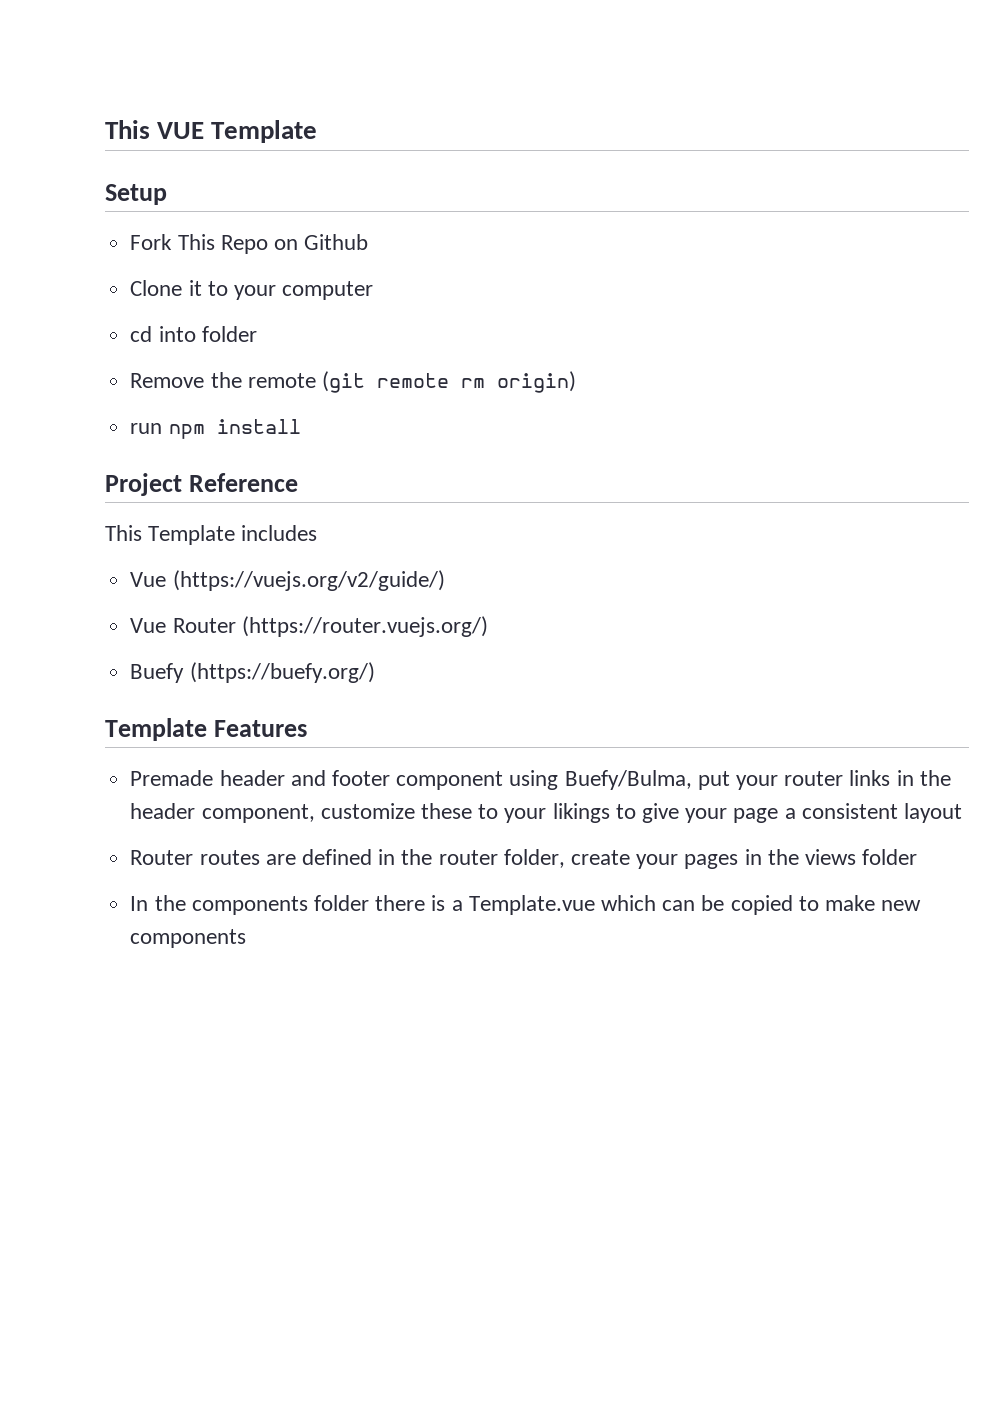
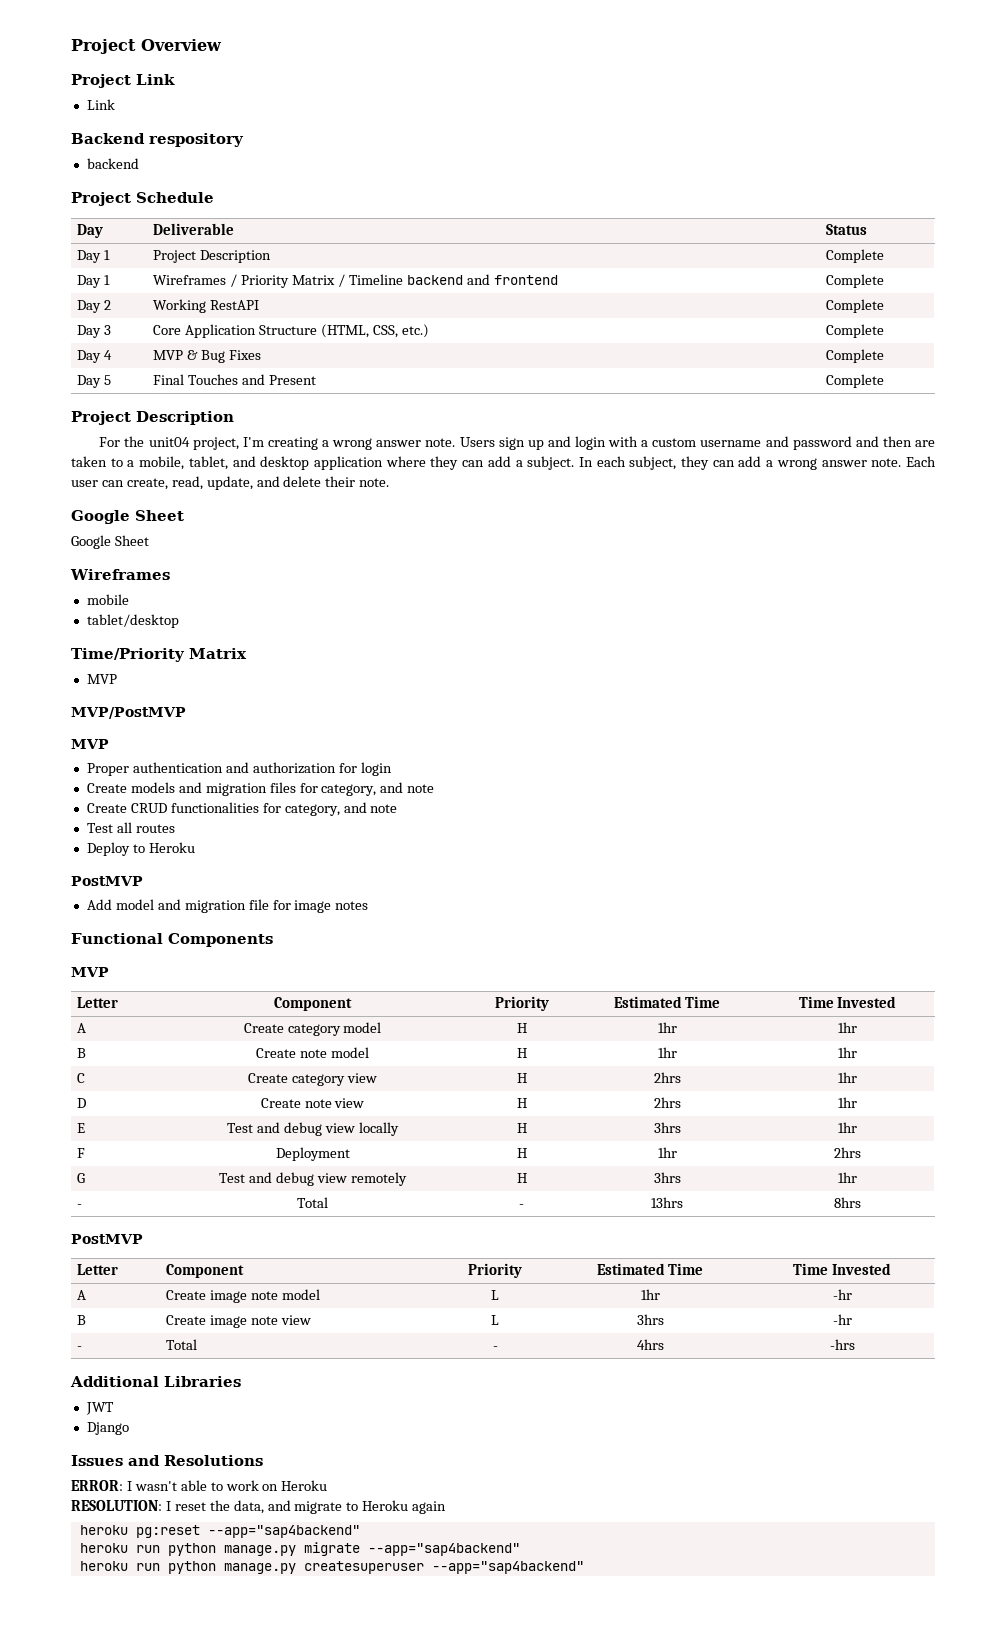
- This VUE Template
- Setup
- Fork This Repo on Github
- Clone it to your computer
- cd into folder
- Remove the remote (git remote rm origin)
- run npm install
- Project Reference
- This Template includes
- Vue (https://vuejs.org/v2/guide/)
- Vue Router (https://router.vuejs.org/)
- Buefy (https://buefy.org/)
- Template Features
- Premade header and footer component using Buefy/Bulma, put your router links in the header component, customize these to your likings to give your page a consistent layout
- Router routes are defined in the router folder, create your pages in the views folder
- In the components folder there is a Template.vue which can be copied to make new components
+ Project Overview
+ Project Link
+ Link
+ Backend respository
+ backend
+ Project Schedule
+ Day | Deliverable | Status
+ Day 1 | Project Description | Complete
+ Day 1 | Wireframes / Priority Matrix / Timeline backend and frontend | Complete
+ Day 2 | Working RestAPI | Complete
+ Day 3 | Core Application Structure (HTML, CSS, etc.) | Complete
+ Day 4 | MVP & Bug Fixes | Complete
+ Day 5 | Final Touches and Present | Complete
+ Project Description
+ For the unit04 project, I'm creating a wrong answer note. Users sign up and login with a custom username and password and then are taken to a mobile, tablet, and desktop application where they can add a subject. In each subject, they can add a wrong answer note. Each user can create, read, update, and delete their note.
+ Google Sheet
+ Google Sheet
+ Wireframes
+ mobile
+ tablet/desktop
+ Time/Priority Matrix
+ MVP
+ MVP/PostMVP
+ MVP
+ Proper authentication and authorization for login
+ Create models and migration files for category, and note
+ Create CRUD functionalities for category, and note
+ Test all routes
+ Deploy to Heroku
+ PostMVP
+ Add model and migration file for image notes
+ Functional Components
+ MVP
+ Letter | Component | Priority | Estimated Time | Time Invested
+ A | Create category model | H | 1hr | 1hr
+ B | Create note model | H | 1hr | 1hr
+ C | Create category view | H | 2hrs | 1hr
+ D | Create note view | H | 2hrs | 1hr
+ E | Test and debug view locally | H | 3hrs | 1hr
+ F | Deployment | H | 1hr | 2hrs
+ G | Test and debug view remotely | H | 3hrs | 1hr
+ - | Total | - | 13hrs | 8hrs
+ PostMVP
+ Letter | Component | Priority | Estimated Time | Time Invested
+ A | Create image note model | L | 1hr | -hr
+ B | Create image note view | L | 3hrs | -hr
+ - | Total | - | 4hrs | -hrs
+ Additional Libraries
+ JWT
+ Django
+ Issues and Resolutions
+ ERROR: I wasn't able to work on Heroku
+ RESOLUTION: I reset the data, and migrate to Heroku again
+ heroku pg:reset --app="sap4backend"
+ heroku run python manage.py migrate --app="sap4backend"
+ heroku run python manage.py createsuperuser --app="sap4backend"

